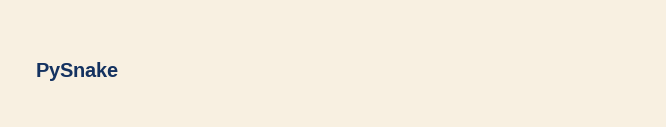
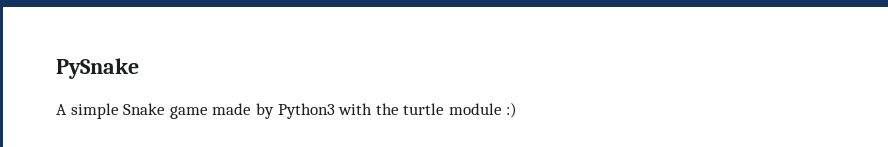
+ A simple Snake game made by Python3 with the turtle module :)

